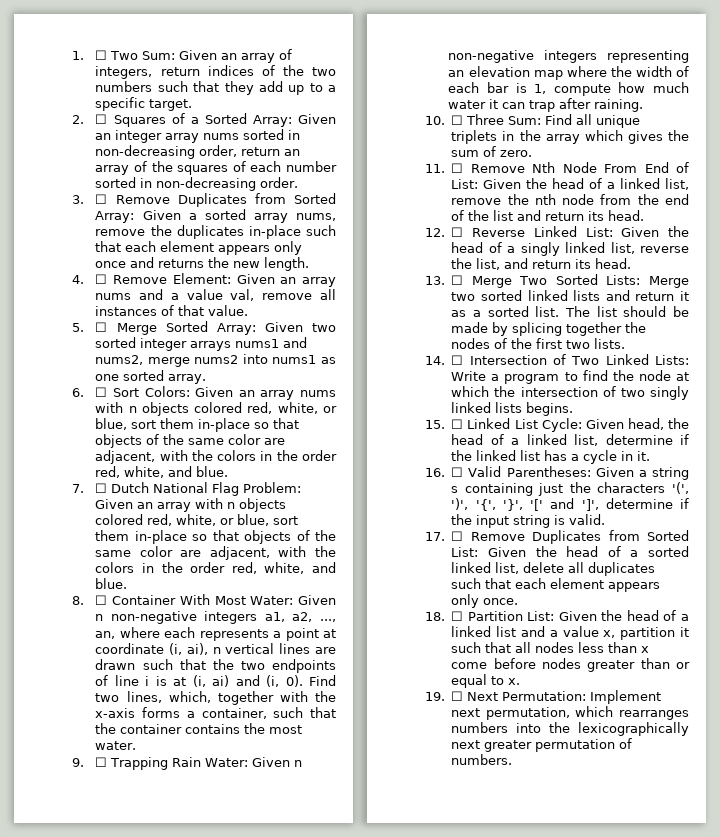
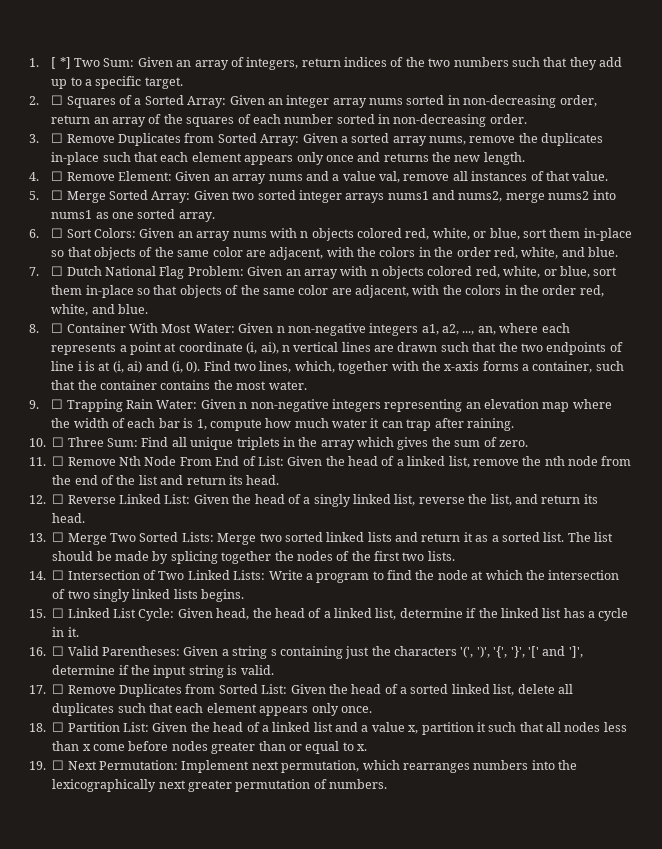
- 1. ☐ Two Sum: Given an array of integers, return indices of the two numbers such that they add up to a specific target.
+ 1. [ *] Two Sum: Given an array of integers, return indices of the two numbers such that they add up to a specific target.

